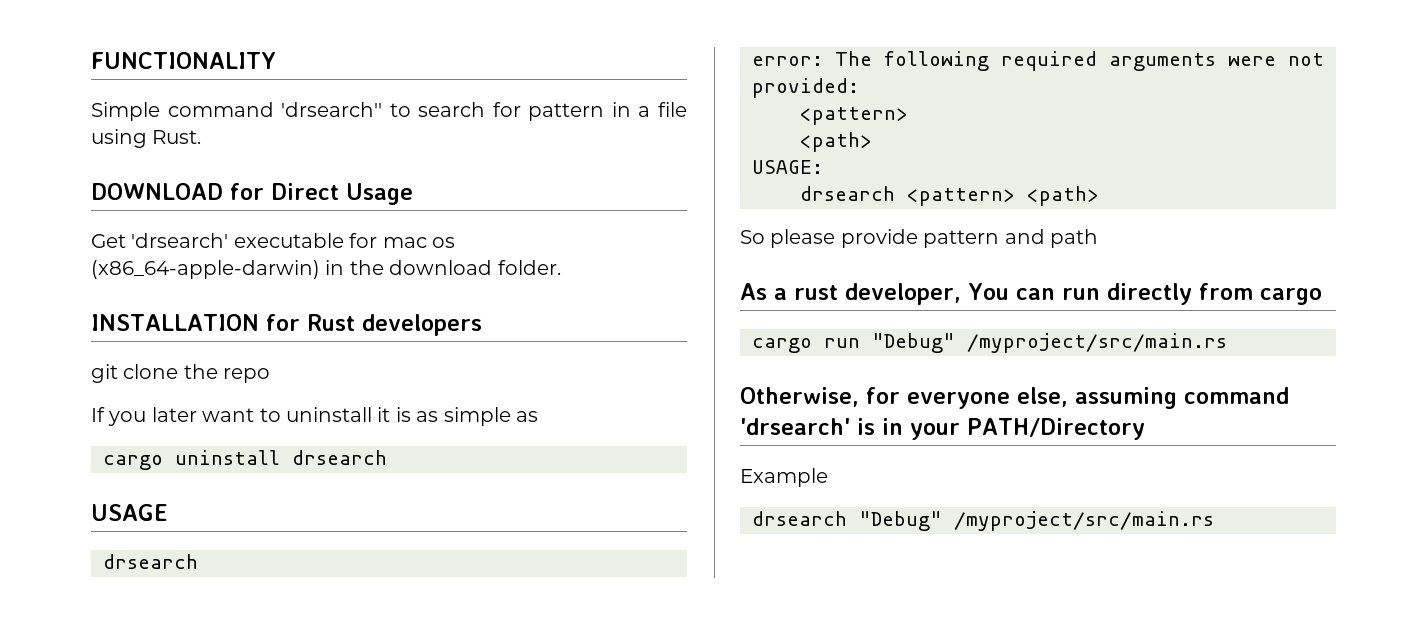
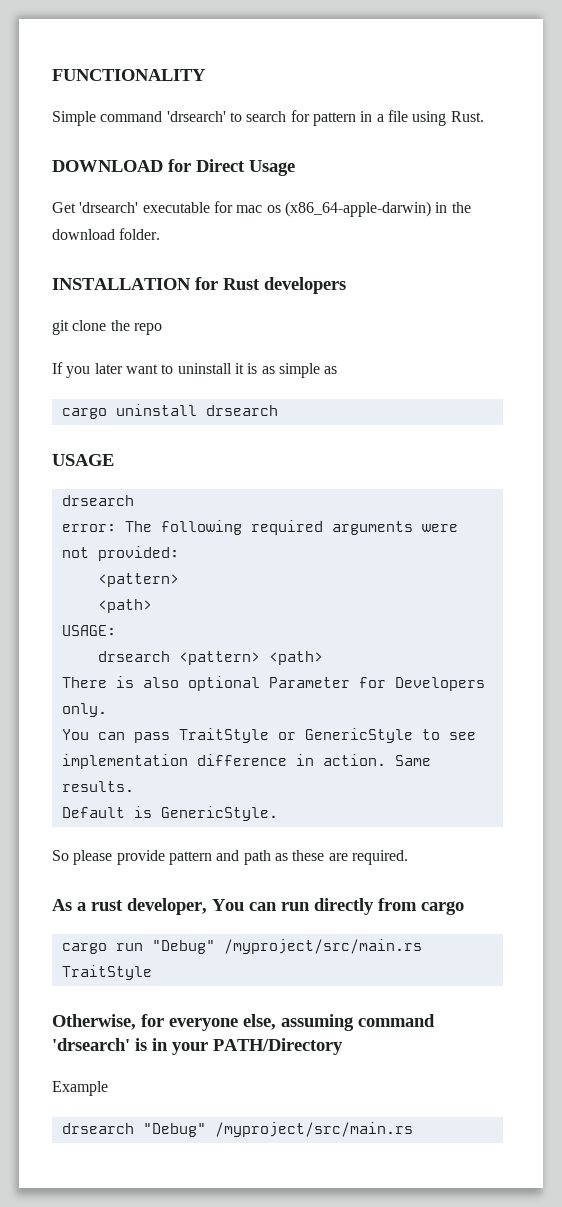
- Simple command 'drsearch'' to search for pattern in a file using Rust.
+ Simple command 'drsearch' to search for pattern in a file using Rust.
+ There is also optional Parameter for Developers only.
+ You can pass TraitStyle or GenericStyle to see implementation difference in action. Same results.
+ Default is GenericStyle.
- So please provide pattern and path
+ So please provide pattern and path as these are required.
- cargo run "Debug" /myproject/src/main.rs
+ cargo run "Debug" /myproject/src/main.rs TraitStyle

